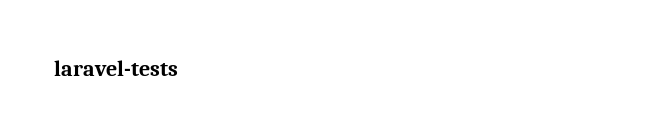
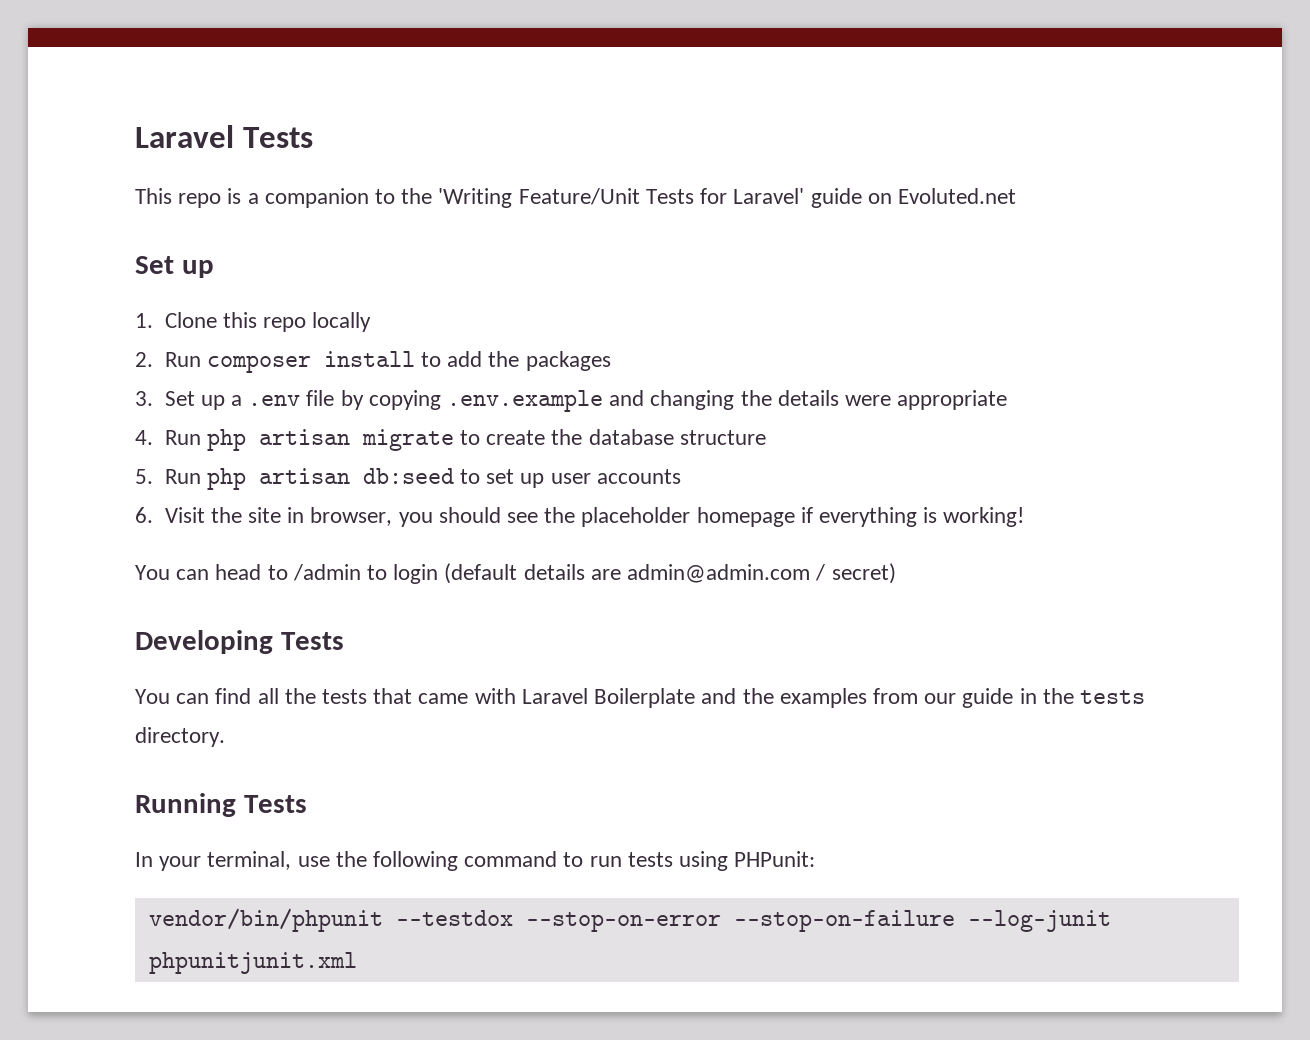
- laravel-tests
+ Laravel Tests
+ This repo is a companion to the 'Writing Feature/Unit Tests for Laravel' guide on Evoluted.net
+ Set up
+ 1. Clone this repo locally
+ 2. Run composer install to add the packages
+ 3. Set up a .env file by copying .env.example and changing the details were appropriate
+ 4. Run php artisan migrate to create the database structure
+ 5. Run php artisan db:seed to set up user accounts
+ 6. Visit the site in browser, you should see the placeholder homepage if everything is working!
+ You can head to /admin to login (default details are admin@admin.com / secret)
+ Developing Tests
+ You can find all the tests that came with Laravel Boilerplate and the examples from our guide in the tests directory.
+ Running Tests
+ In your terminal, use the following command to run tests using PHPunit:
+ vendor/bin/phpunit --testdox --stop-on-error --stop-on-failure --log-junit phpunitjunit.xml

